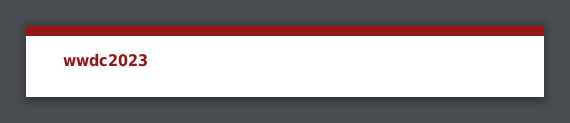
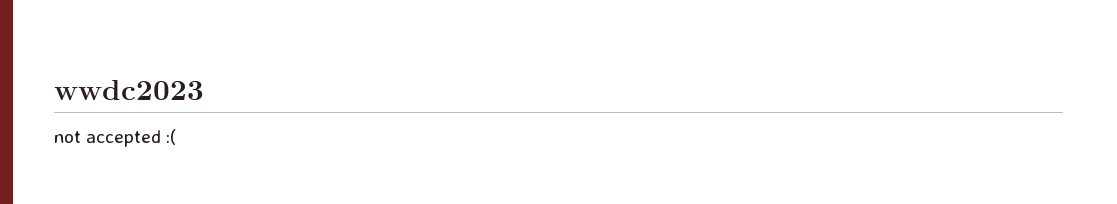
+ not accepted :(

